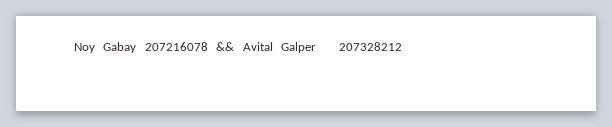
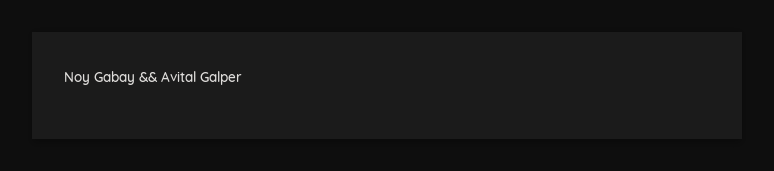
- Noy Gabay 207216078 && Avital Galper 207328212
+ Noy Gabay && Avital Galper

